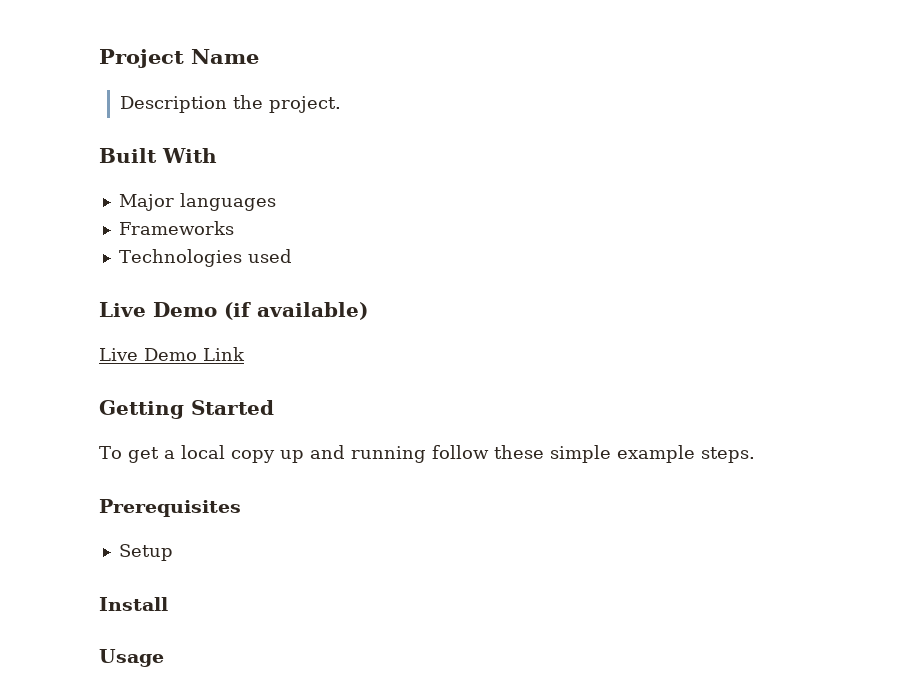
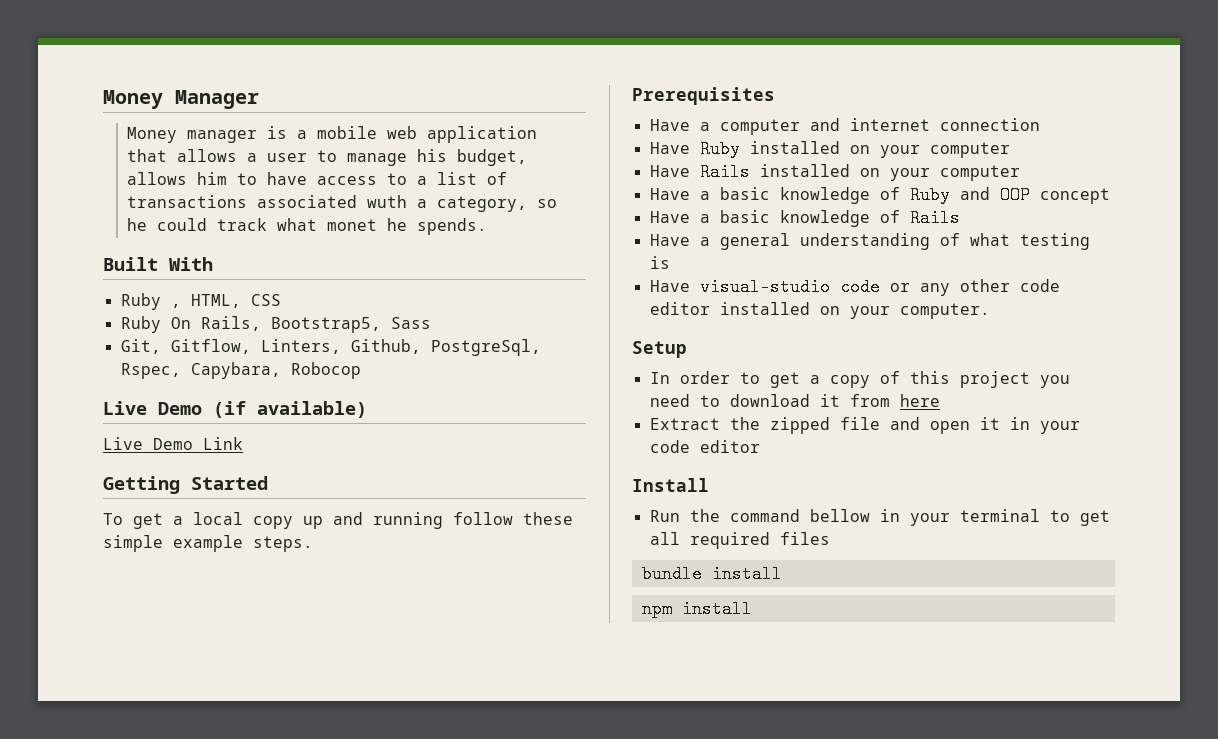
- Project Name
- Description the project.
+ Money Manager
+ Money manager is a mobile web application that allows a user to manage his budget, allows him to have access to a list of transactions associated wuth a category, so he could track what monet he spends.
  Built With
- Major languages
- Frameworks
- Technologies used
+ Ruby , HTML, CSS
+ Ruby On Rails, Bootstrap5, Sass
+ Git, Gitflow, Linters, Github, PostgreSql, Rspec, Capybara, Robocop
+ Have a computer and internet connection
+ Have Ruby installed on your computer
+ Have Rails installed on your computer
+ Have a basic knowledge of Ruby and OOP concept
+ Have a basic knowledge of Rails
+ Have a general understanding of what testing is
+ Have visual-studio code or any other code editor installed on your computer.
  Setup
+ In order to get a copy of this project you need to download it from here
+ Extract the zipped file and open it in your code editor
  Install
- Usage
+ Run the command bellow in your terminal to get all required files
+ bundle install
+ npm install

